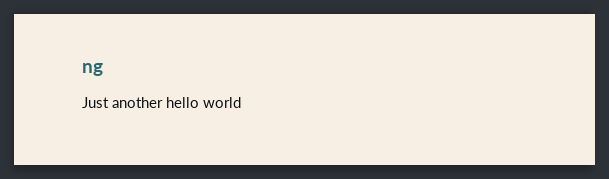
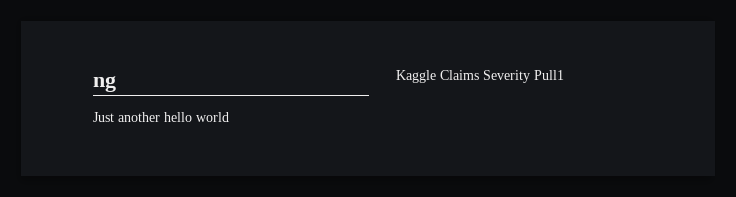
+ Kaggle Claims Severity Pull1

